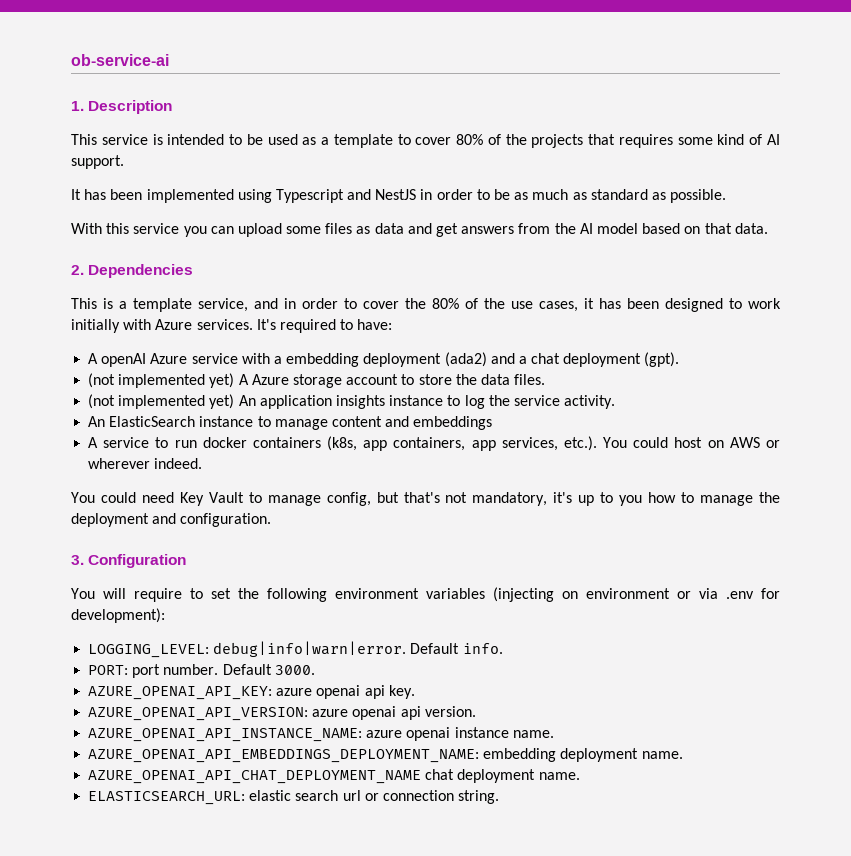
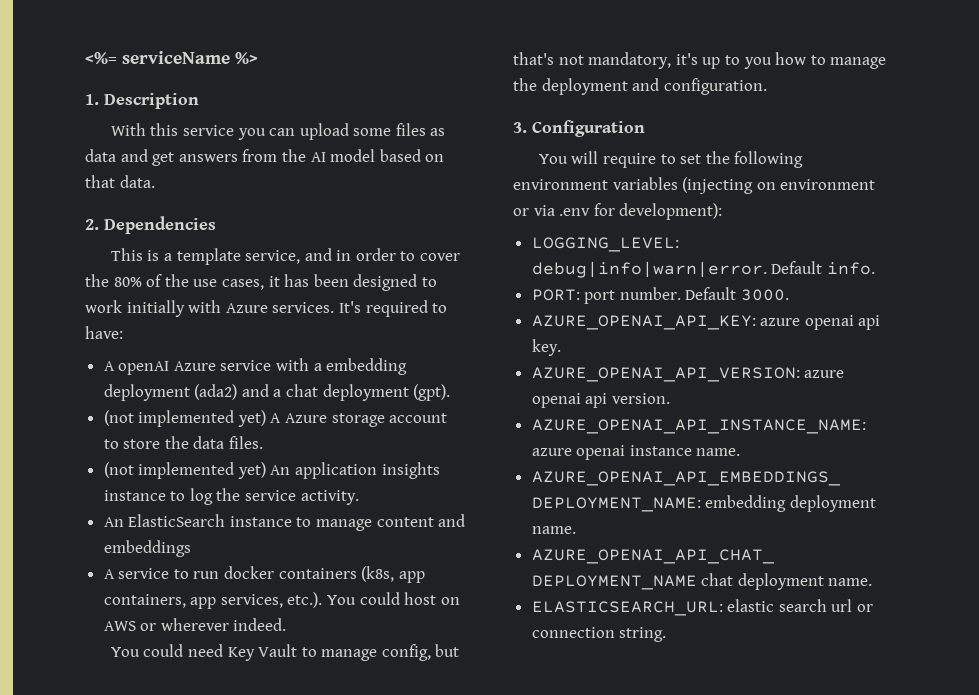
- ob-service-ai
+ <%= serviceName %>
- This service is intended to be used as a template to cover 80% of the projects that requires some kind of AI support.
- It has been implemented using Typescript and NestJS in order to be as much as standard as possible.

